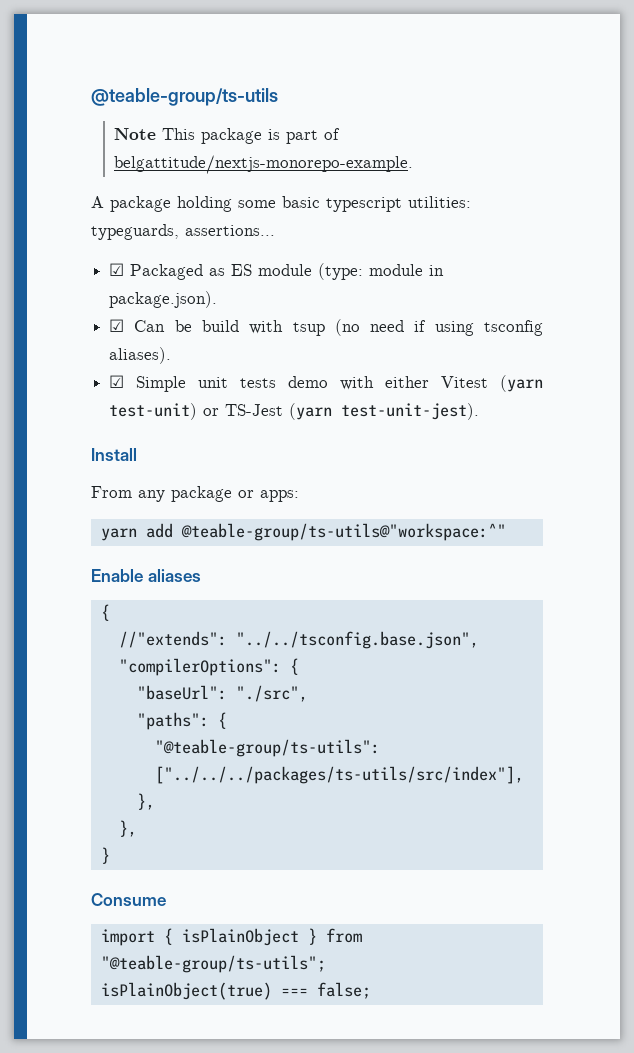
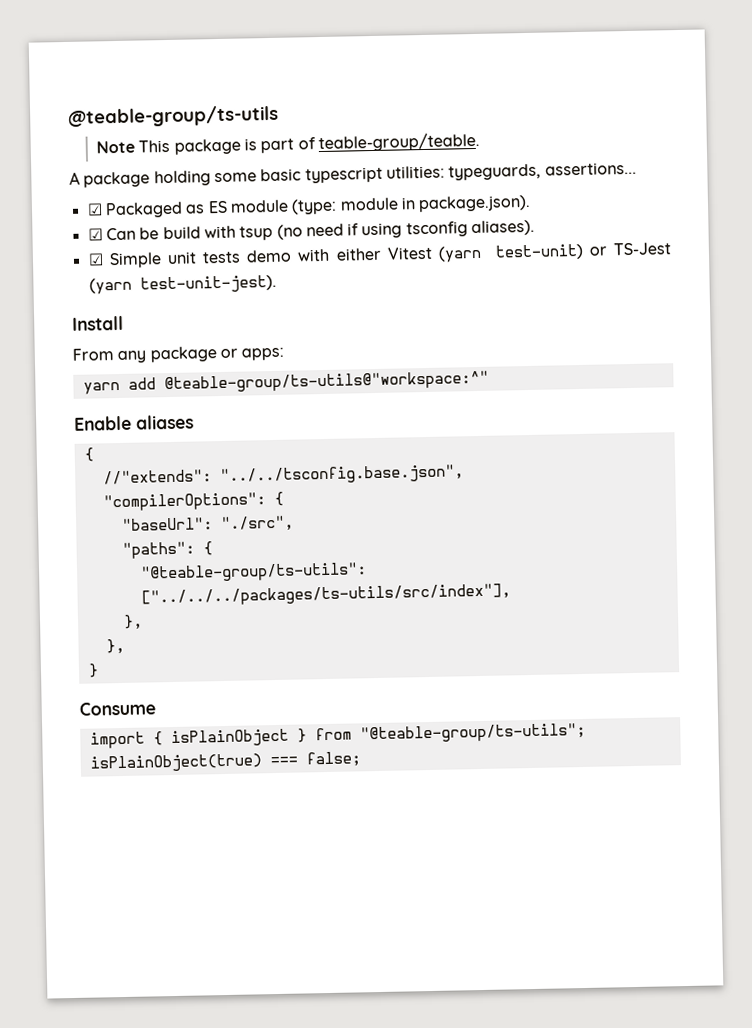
- Note This package is part of belgattitude/nextjs-monorepo-example.
+ Note This package is part of teable-group/teable.

